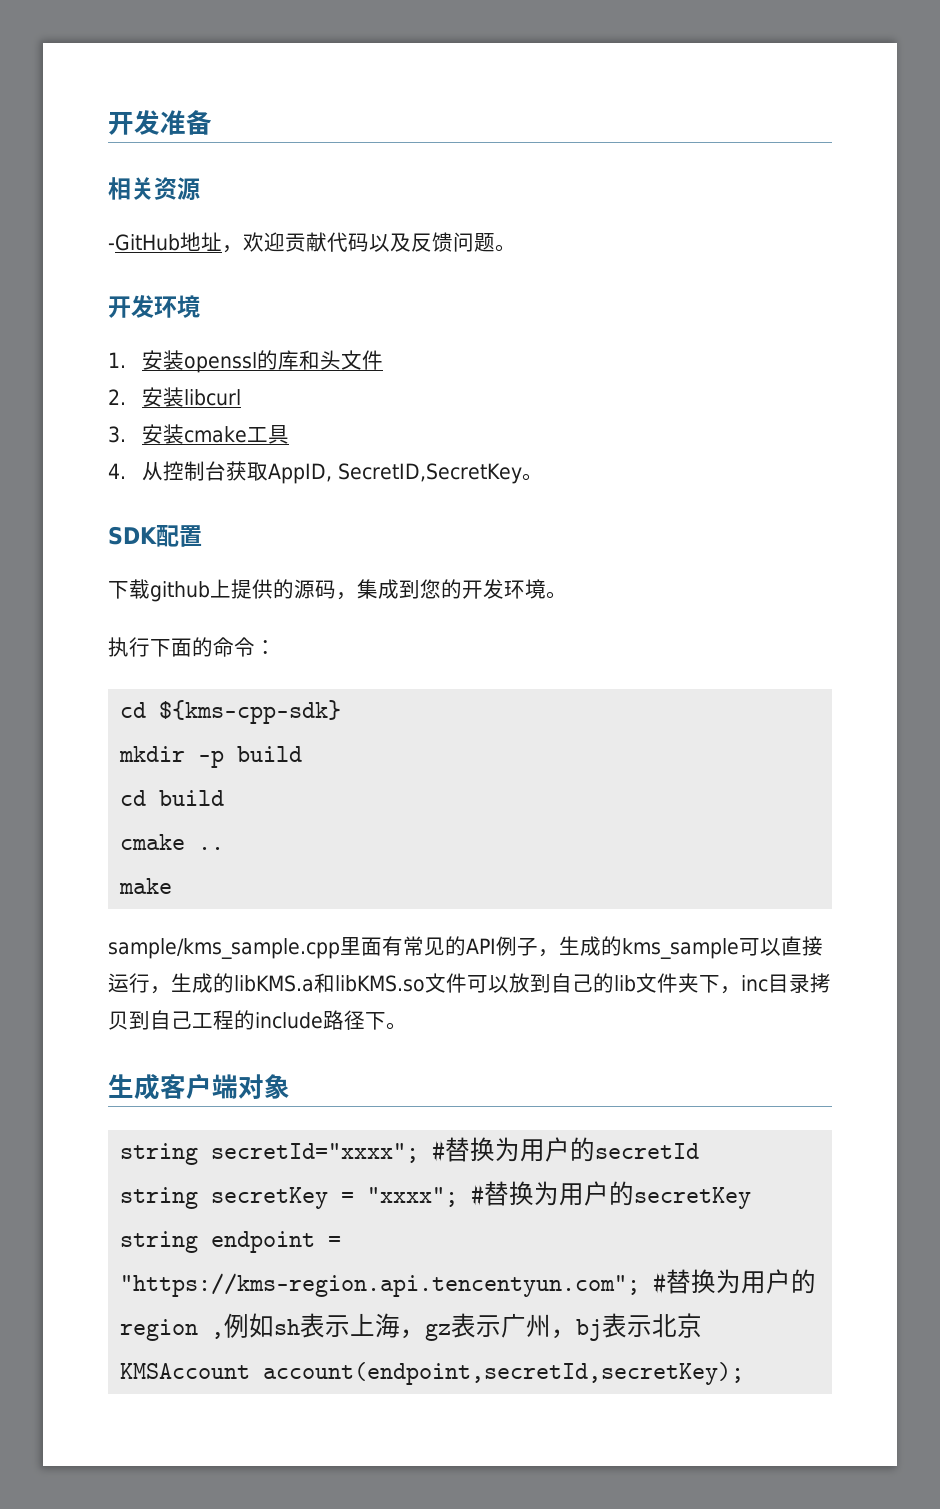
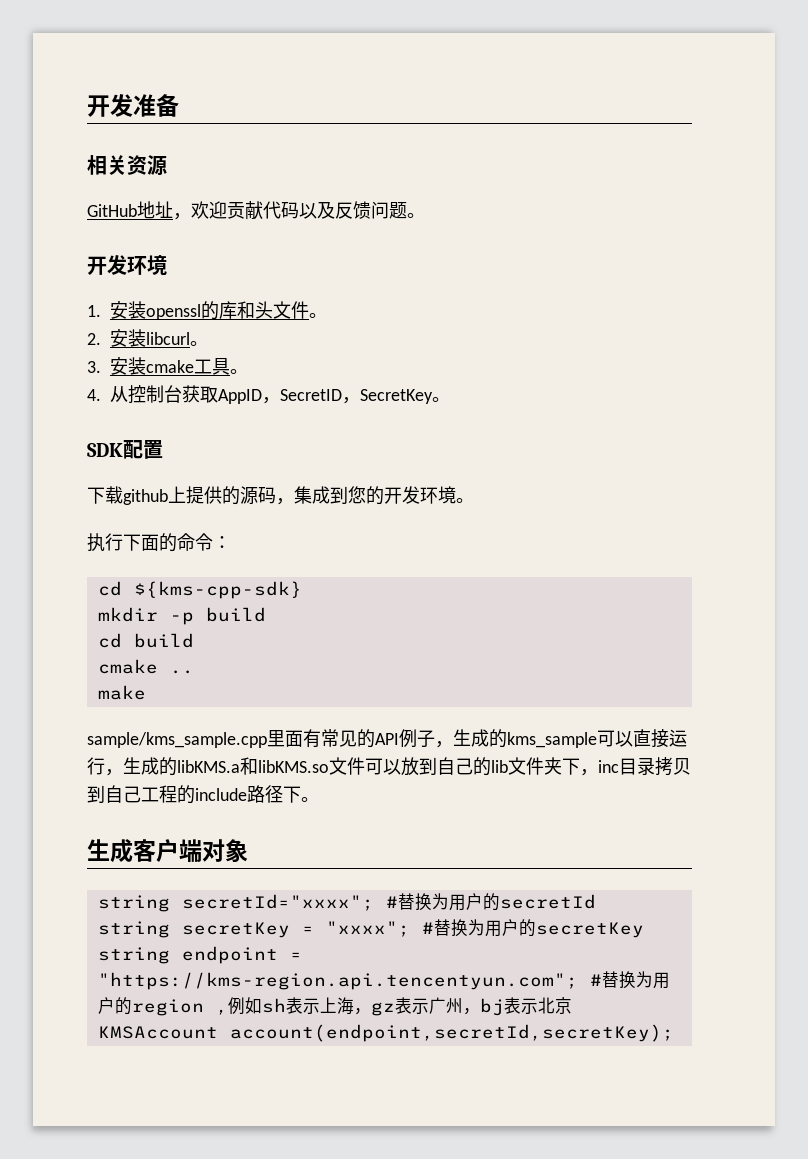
- -GitHub地址，欢迎贡献代码以及反馈问题。
+ GitHub地址，欢迎贡献代码以及反馈问题。
- 1.安装openssl的库和头文件
+ 1.安装openssl的库和头文件。
- 2.安装libcurl
+ 2.安装libcurl。
- 3.安装cmake工具
+ 3.安装cmake工具。
- 4.从控制台获取AppID, SecretID,SecretKey。
+ 4.从控制台获取AppID，SecretID，SecretKey。

